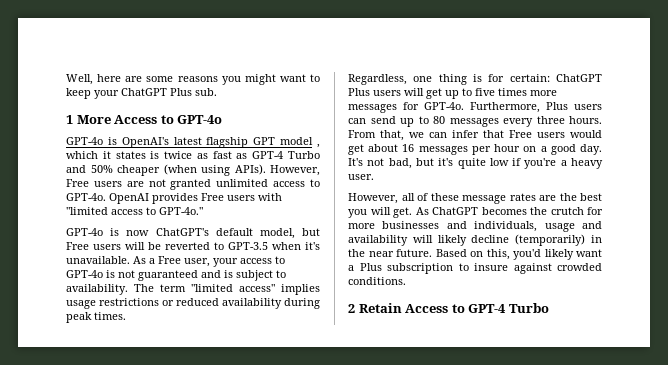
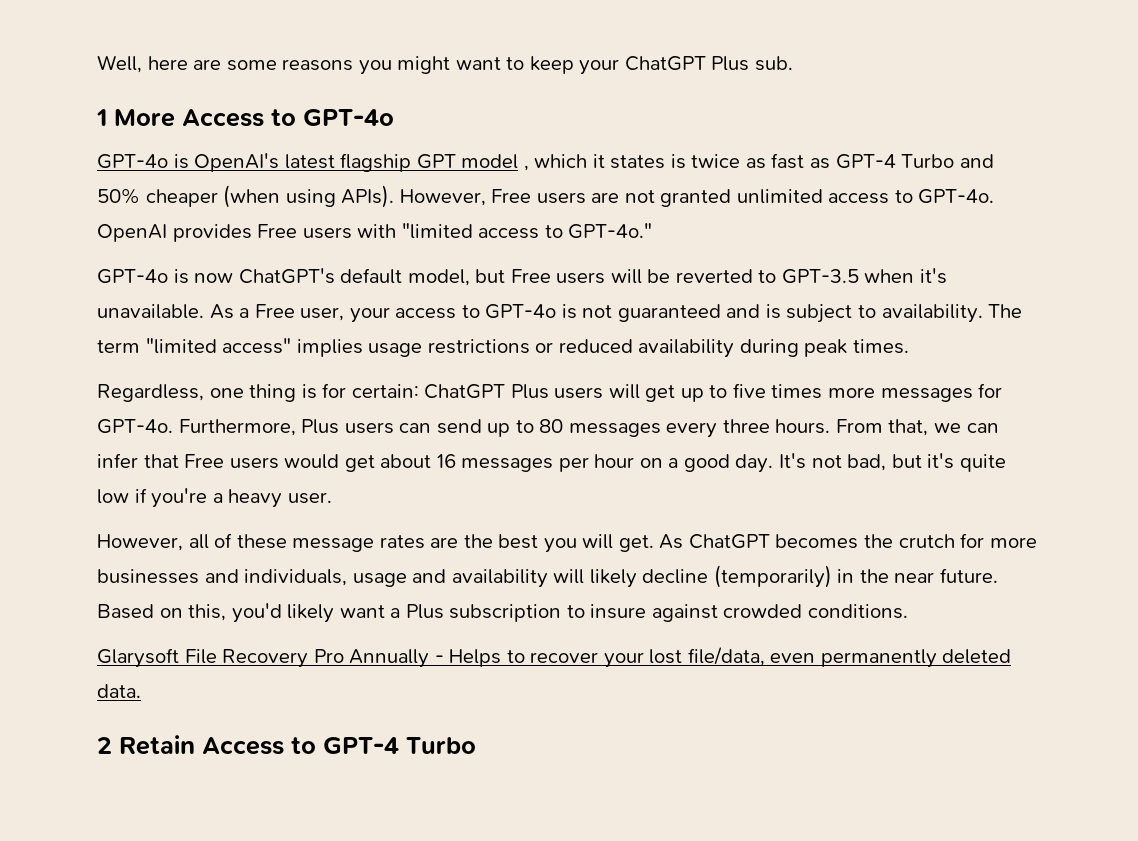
+ Glarysoft File Recovery Pro Annually - Helps to recover your lost file/data, even permanently deleted data.

